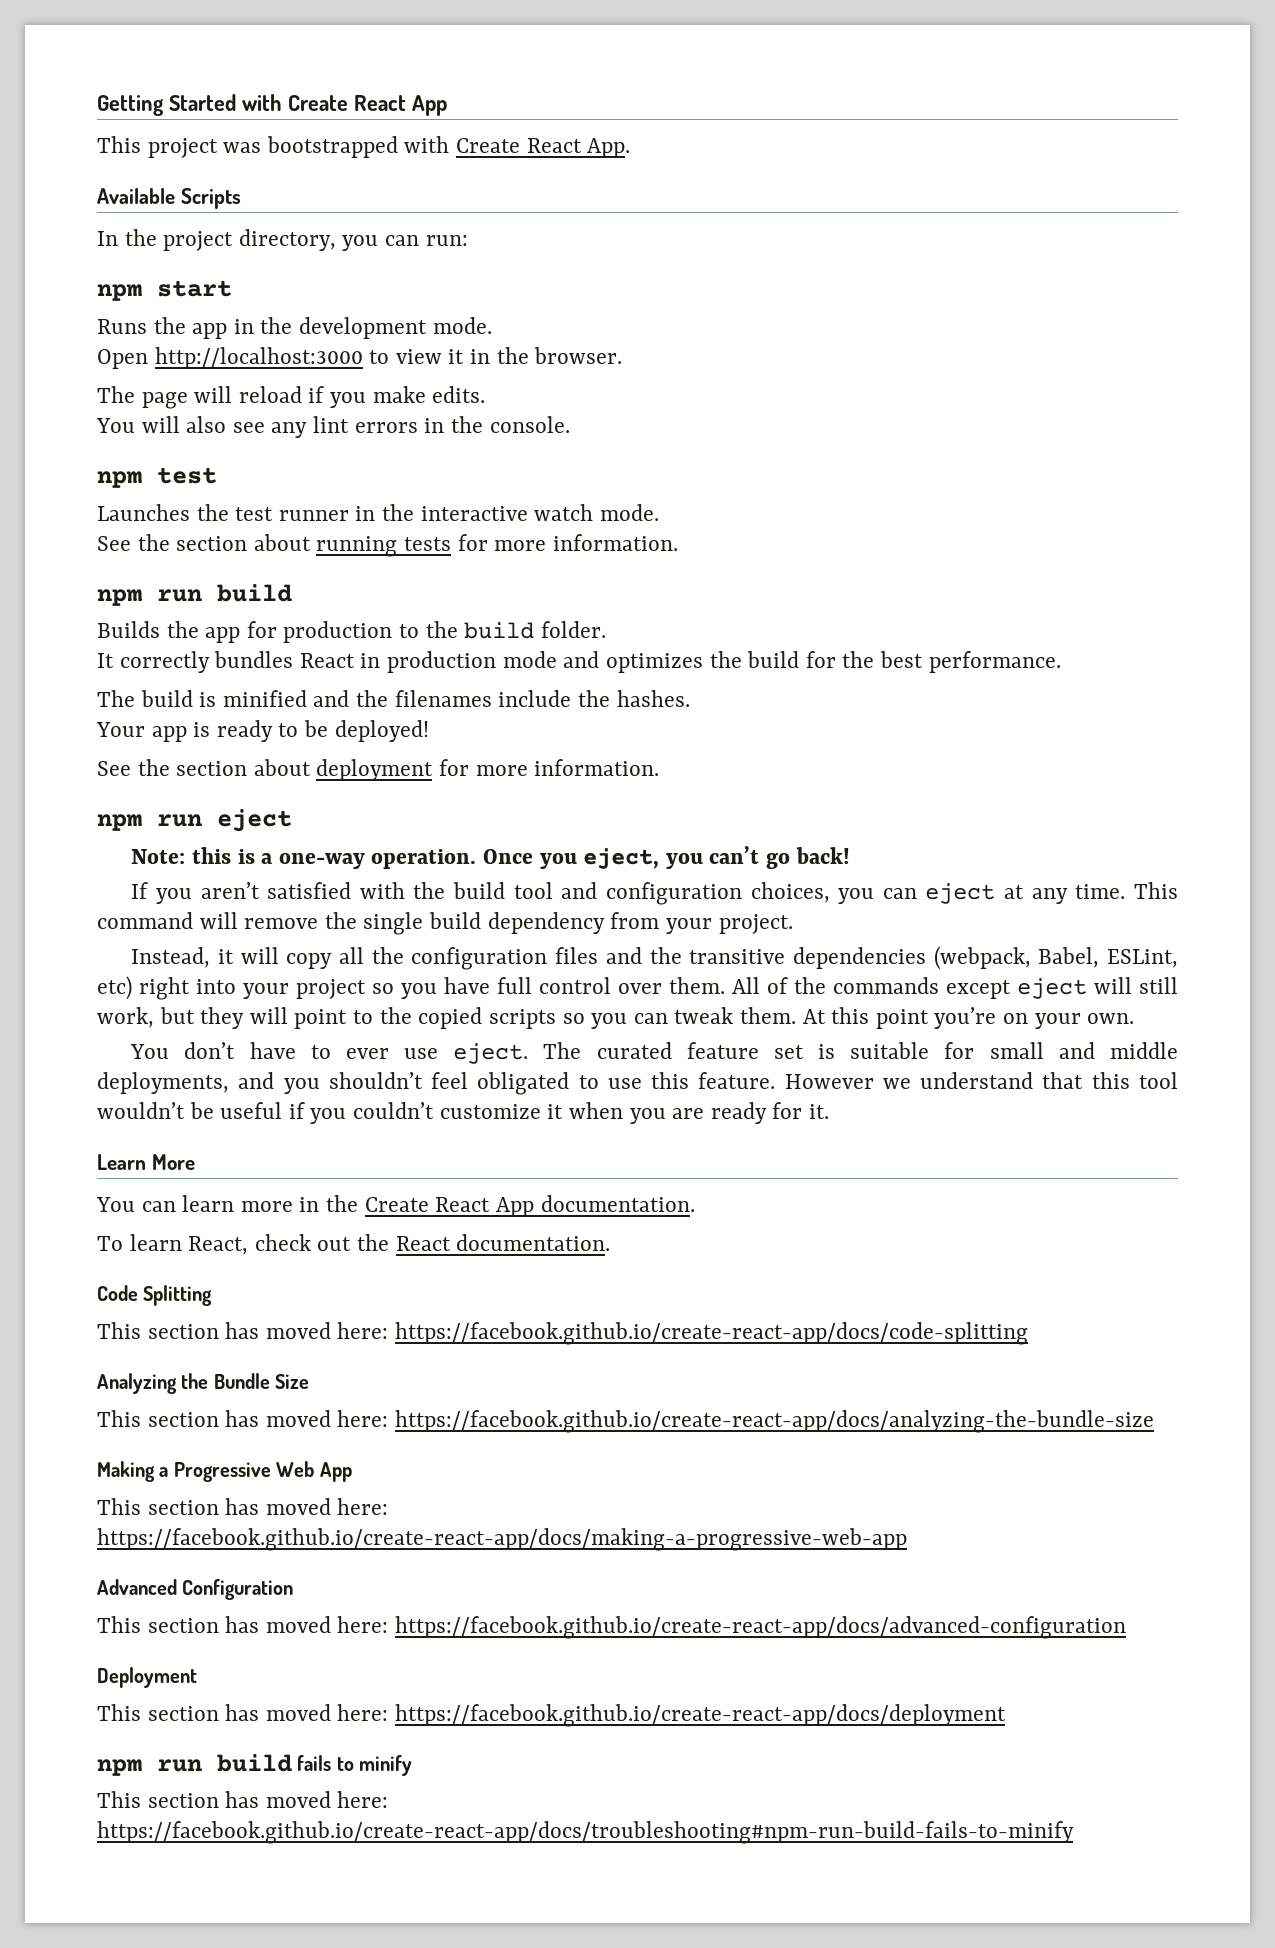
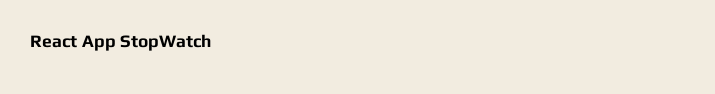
- Getting Started with Create React App
- This project was bootstrapped with Create React App.
- Available Scripts
- In the project directory, you can run:
- npm start
- Runs the app in the development mode.
- Open http://localhost:3000 to view it in the browser.
- The page will reload if you make edits.
- You will also see any lint errors in the console.
- npm test
- Launches the test runner in the interactive watch mode.
- See the section about running tests for more information.
- npm run build
- Builds the app for production to the build folder.
- It correctly bundles React in production mode and optimizes the build for the best performance.
- The build is minified and the filenames include the hashes.
- Your app is ready to be deployed!
- See the section about deployment for more information.
- npm run eject
- Note: this is a one-way operation. Once you eject, you can’t go back!
- If you aren’t satisfied with the build tool and configuration choices, you can eject at any time. This command will remove the single build dependency from your project.
- Instead, it will copy all the configuration files and the transitive dependencies (webpack, Babel, ESLint, etc) right into your project so you have full control over them. All of the commands except eject will still work, but they will point to the copied scripts so you can tweak them. At this point you’re on your own.
- You don’t have to ever use eject. The curated feature set is suitable for small and middle deployments, and you shouldn’t feel obligated to use this feature. However we understand that this tool wouldn’t be useful if you couldn’t customize it when you are ready for it.
- Learn More
- You can learn more in the Create React App documentation.
- To learn React, check out the React documentation.
- Code Splitting
- This section has moved here: https://facebook.github.io/create-react-app/docs/code-splitting
- Analyzing the Bundle Size
- This section has moved here: https://facebook.github.io/create-react-app/docs/analyzing-the-bundle-size
- Making a Progressive Web App
- This section has moved here: https://facebook.github.io/create-react-app/docs/making-a-progressive-web-app
- Advanced Configuration
- This section has moved here: https://facebook.github.io/create-react-app/docs/advanced-configuration
- Deployment
- This section has moved here: https://facebook.github.io/create-react-app/docs/deployment
- npm run build fails to minify
- This section has moved here: https://facebook.github.io/create-react-app/docs/troubleshooting#npm-run-build-fails-to-minify
+ React App StopWatch

